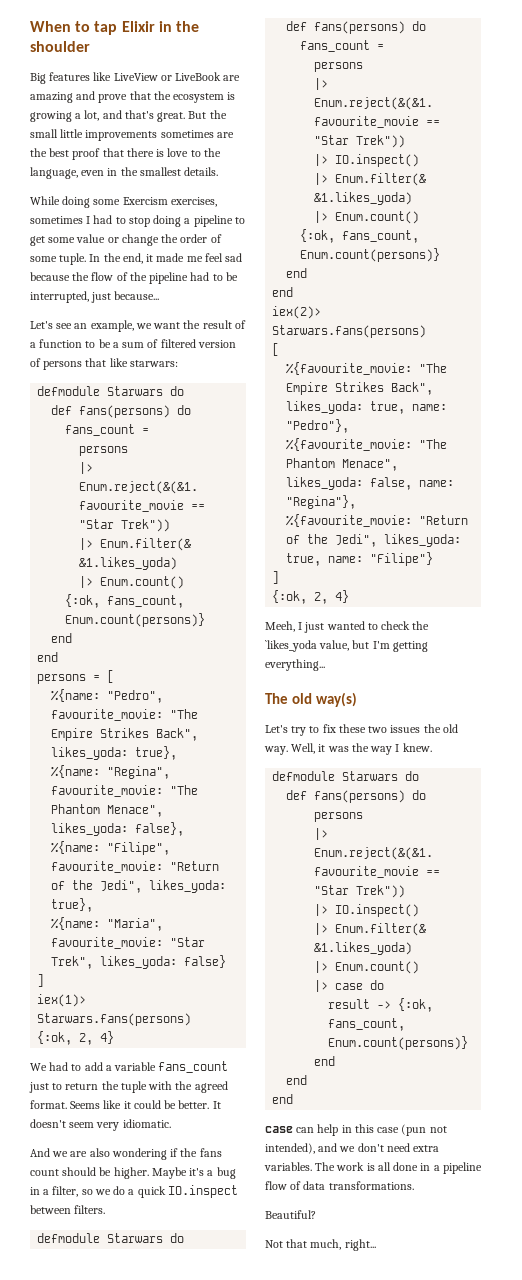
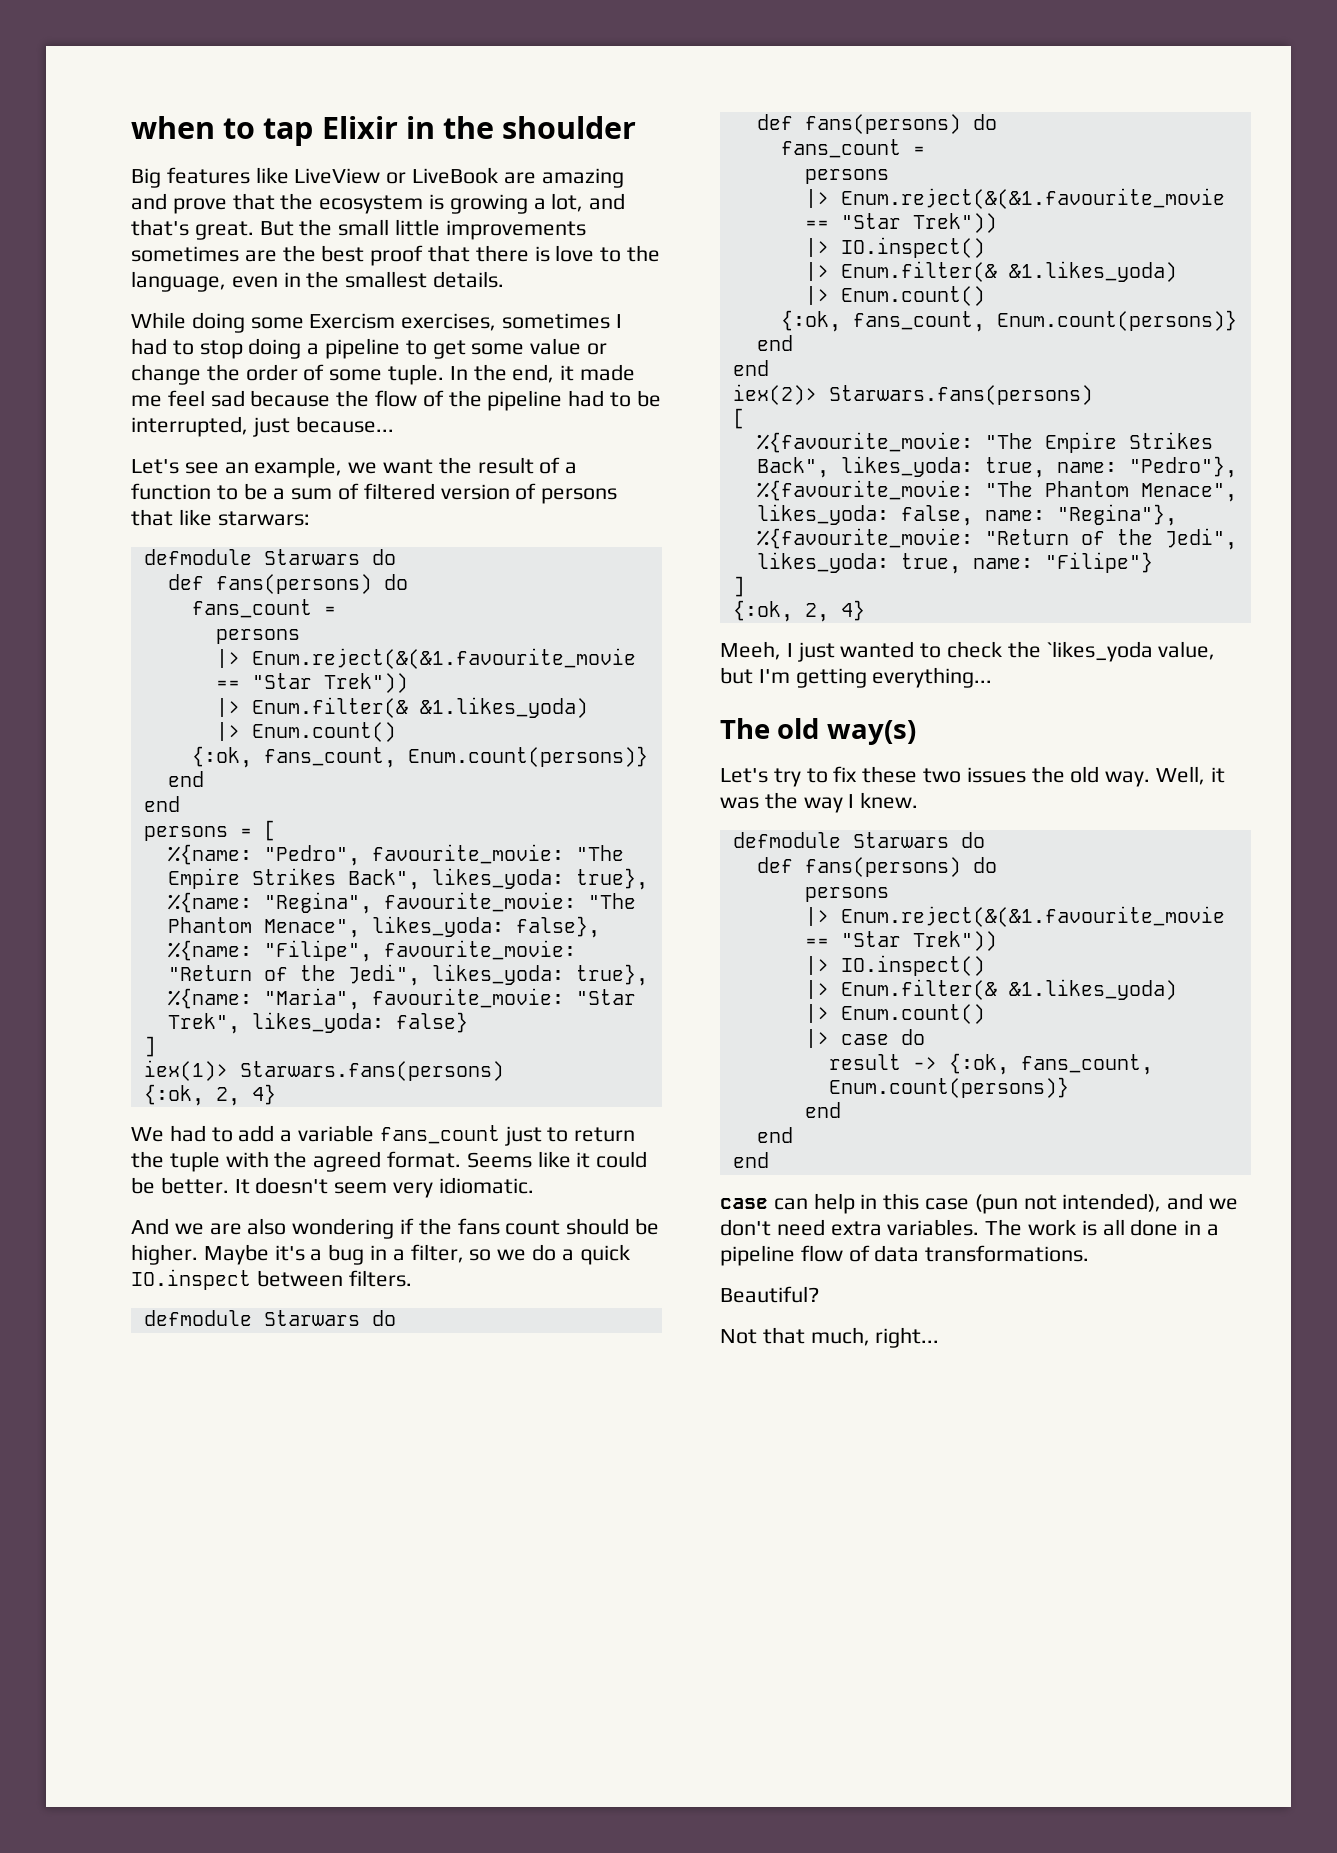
- When to tap Elixir in the shoulder
+ when to tap Elixir in the shoulder

